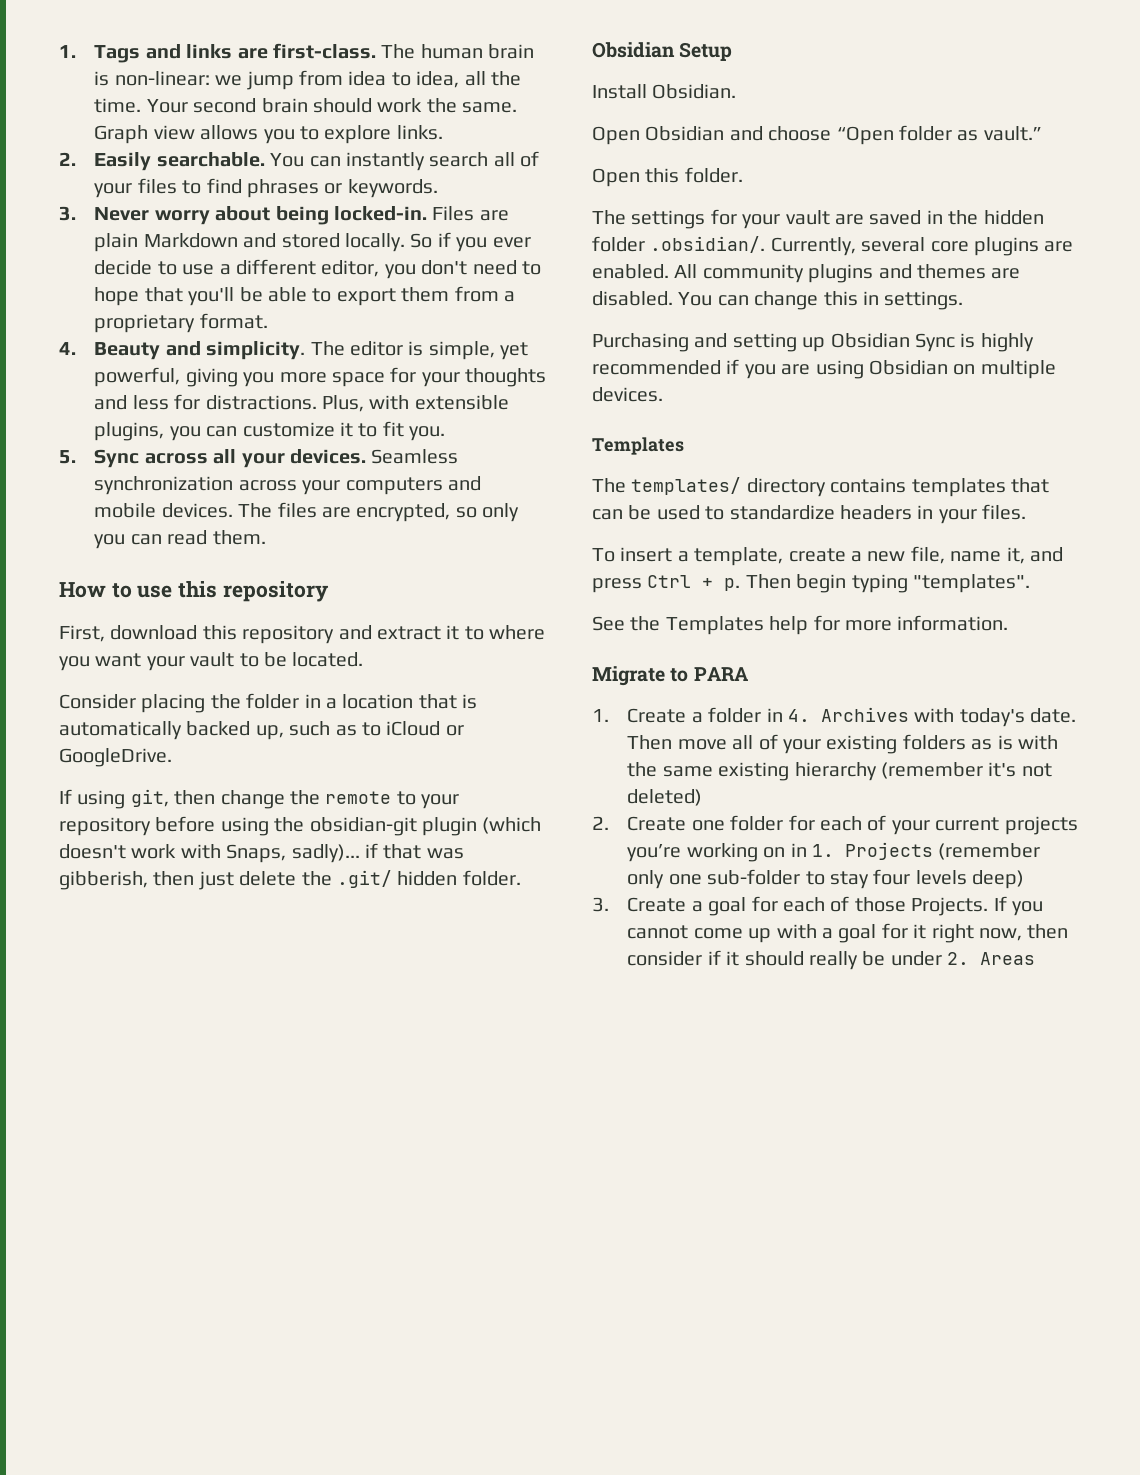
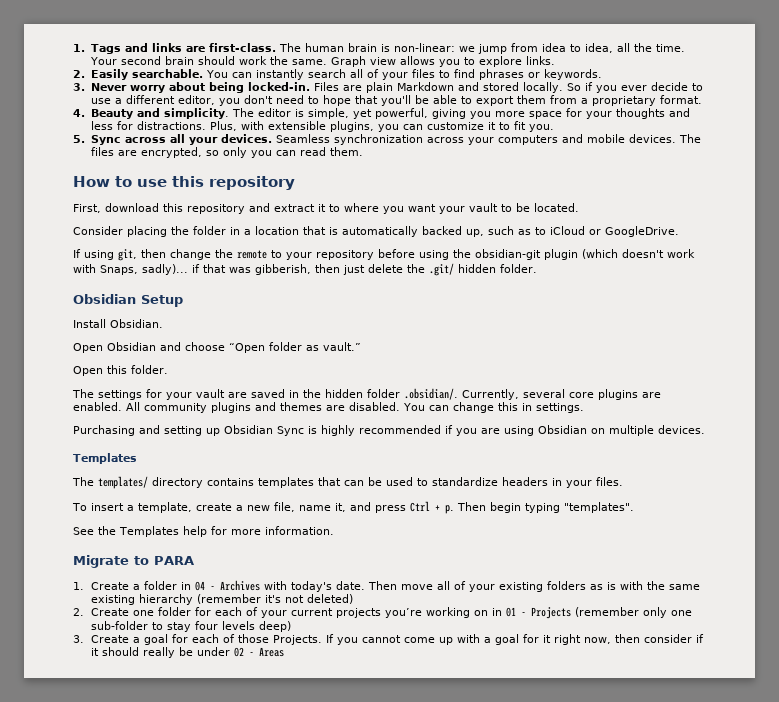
- 1. Create a folder in 4. Archives with today's date.
+ 1. Create a folder in 04 - Archives with today's date.
- 2. Create one folder for each of your current projects you’re working on in 1. Projects (remember only one sub-folder to stay four levels deep)
+ 2. Create one folder for each of your current projects you’re working on in 01 - Projects (remember only one sub-folder to stay four levels deep)
- If you cannot come up with a goal for it right now, then consider if it should really be under 2. Areas
+ If you cannot come up with a goal for it right now, then consider if it should really be under 02 - Areas

